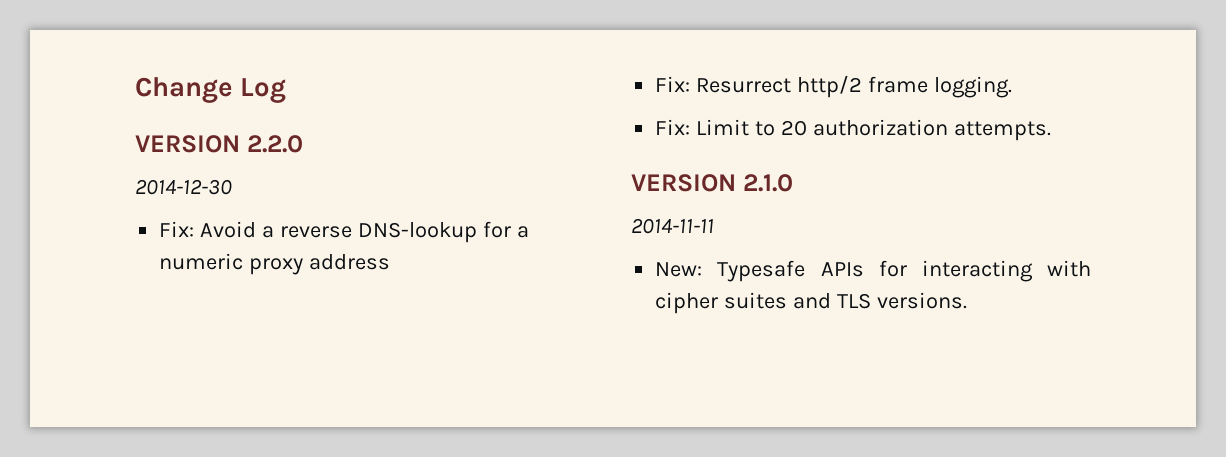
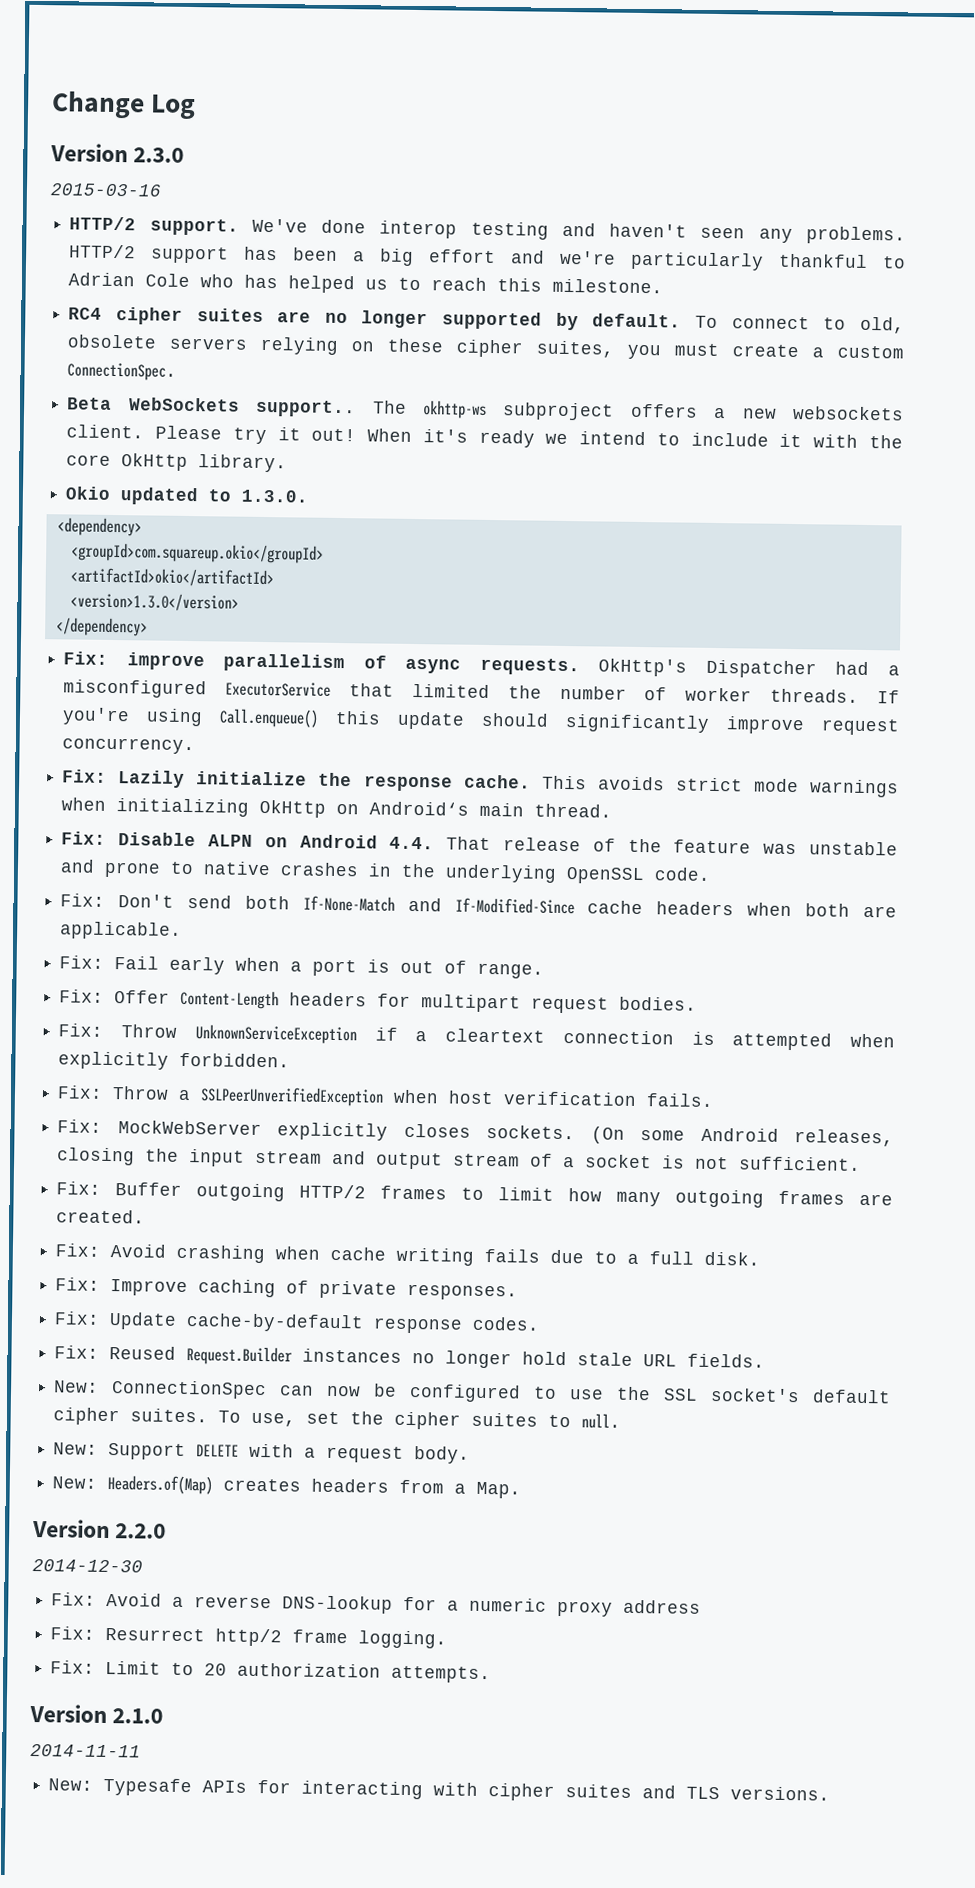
- VERSION 2.2.0
+ Version 2.3.0
+ 2015-03-16
+ HTTP/2 support. We've done interop testing and haven't seen any problems. HTTP/2 support has been a big effort and we're particularly thankful to Adrian Cole who has helped us to reach this milestone.
+ RC4 cipher suites are no longer supported by default. To connect to old, obsolete servers relying on these cipher suites, you must create a custom ConnectionSpec.
+ Beta WebSockets support.. The okhttp-ws subproject offers a new websockets client. Please try it out! When it's ready we intend to include it with the core OkHttp library.
+ Okio updated to 1.3.0.
+ <dependency>
+ <groupId>com.squareup.okio</groupId>
+ <artifactId>okio</artifactId>
+ <version>1.3.0</version>
+ </dependency>
+ Fix: improve parallelism of async requests. OkHttp's Dispatcher had a misconfigured ExecutorService that limited the number of worker threads. If you're using Call.enqueue() this update should significantly improve request concurrency.
+ Fix: Lazily initialize the response cache. This avoids strict mode warnings when initializing OkHttp on Android‘s main thread.
+ Fix: Disable ALPN on Android 4.4. That release of the feature was unstable and prone to native crashes in the underlying OpenSSL code.
+ Fix: Don't send both If-None-Match and If-Modified-Since cache headers when both are applicable.
+ Fix: Fail early when a port is out of range.
+ Fix: Offer Content-Length headers for multipart request bodies.
+ Fix: Throw UnknownServiceException if a cleartext connection is attempted when explicitly forbidden.
+ Fix: Throw a SSLPeerUnverifiedException when host verification fails.
+ Fix: MockWebServer explicitly closes sockets. (On some Android releases, closing the input stream and output stream of a socket is not sufficient.
+ Fix: Buffer outgoing HTTP/2 frames to limit how many outgoing frames are created.
+ Fix: Avoid crashing when cache writing fails due to a full disk.
+ Fix: Improve caching of private responses.
+ Fix: Update cache-by-default response codes.
+ Fix: Reused Request.Builder instances no longer hold stale URL fields.
+ New: ConnectionSpec can now be configured to use the SSL socket's default cipher suites. To use, set the cipher suites to null.
+ New: Support DELETE with a request body.
+ New: Headers.of(Map) creates headers from a Map.
+ Version 2.2.0
- VERSION 2.1.0
+ Version 2.1.0

